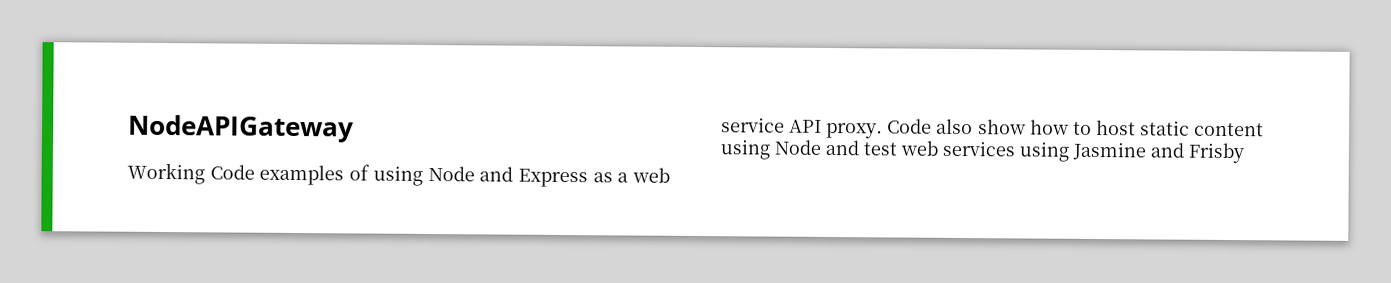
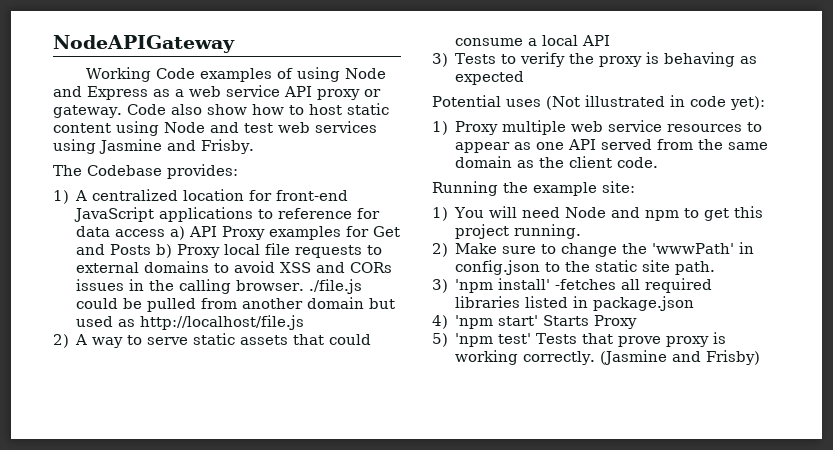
- Working Code examples of using Node and Express as a web service API proxy.
+ Working Code examples of using Node and Express as a web service API proxy or gateway.
- Code also show how to host static content using Node and test web services using Jasmine and Frisby
+ Code also show how to host static content using Node and test web services using Jasmine and Frisby.
+ The Codebase provides:
+ 1) A centralized location for front-end JavaScript applications to reference for data access a) API Proxy examples for Get and Posts b) Proxy local file requests to external domains to avoid XSS and CORs issues in the calling browser. ./file.js could be pulled from another domain but used as http://localhost/file.js
+ 2) A way to serve static assets that could consume a local API
+ 3) Tests to verify the proxy is behaving as expected
+ Potential uses (Not illustrated in code yet):
+ 1) Proxy multiple web service resources to appear as one API served from the same domain as the client code.
+ Running the example site:
+ 1) You will need Node and npm to get this project running.
+ 2) Make sure to change the 'wwwPath' in config.json to the static site path.
+ 3) 'npm install' -fetches all required libraries listed in package.json
+ 4) 'npm start' Starts Proxy
+ 5) 'npm test' Tests that prove proxy is working correctly. (Jasmine and Frisby)

